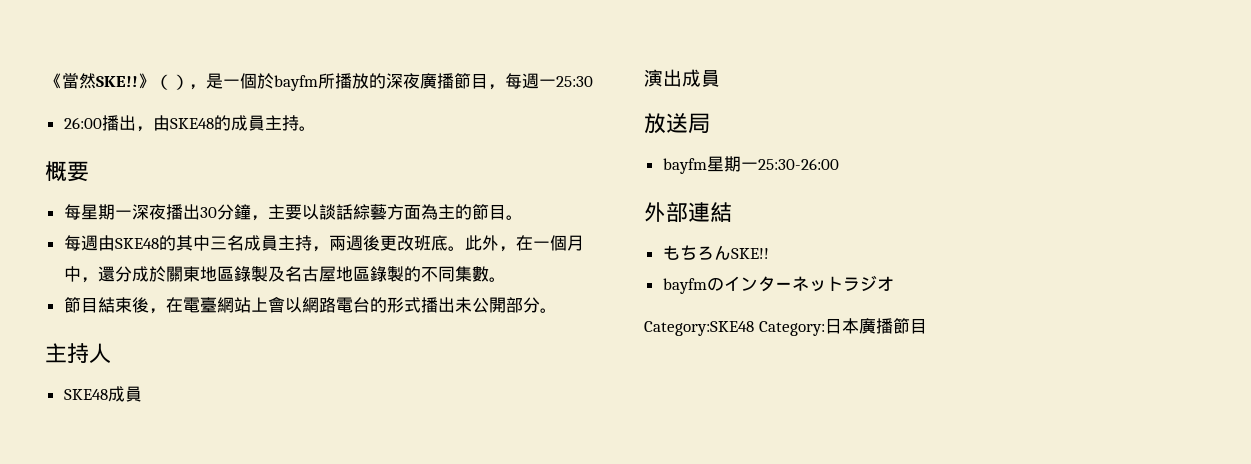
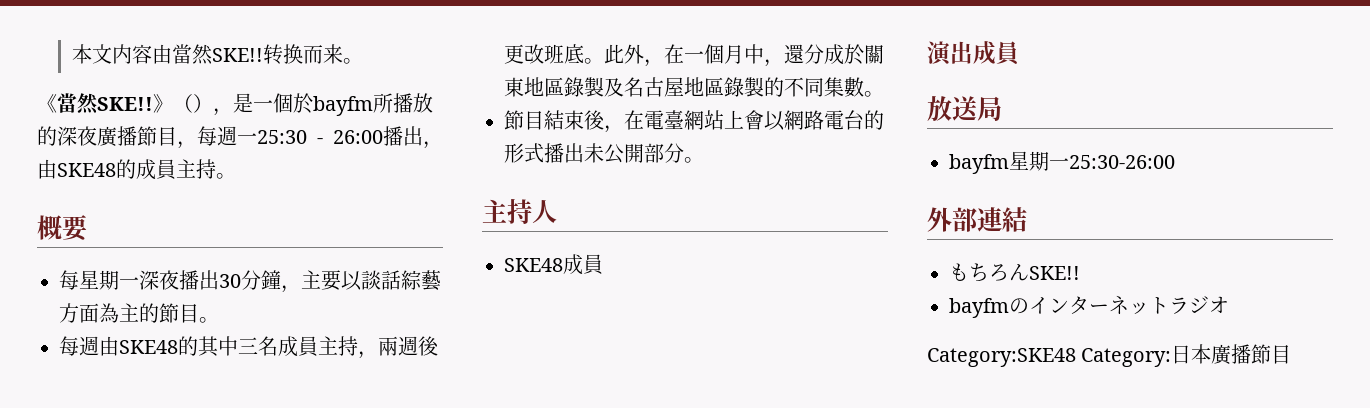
+ 本文内容由當然SKE!!转换而来。
- 》（），是一個於bayfm所播放的深夜廣播節目，每週一25:30
- 26:00播出，由SKE48的成員主持。
+ 》（），是一個於bayfm所播放的深夜廣播節目，每週一25:30 - 26:00播出，由SKE48的成員主持。

